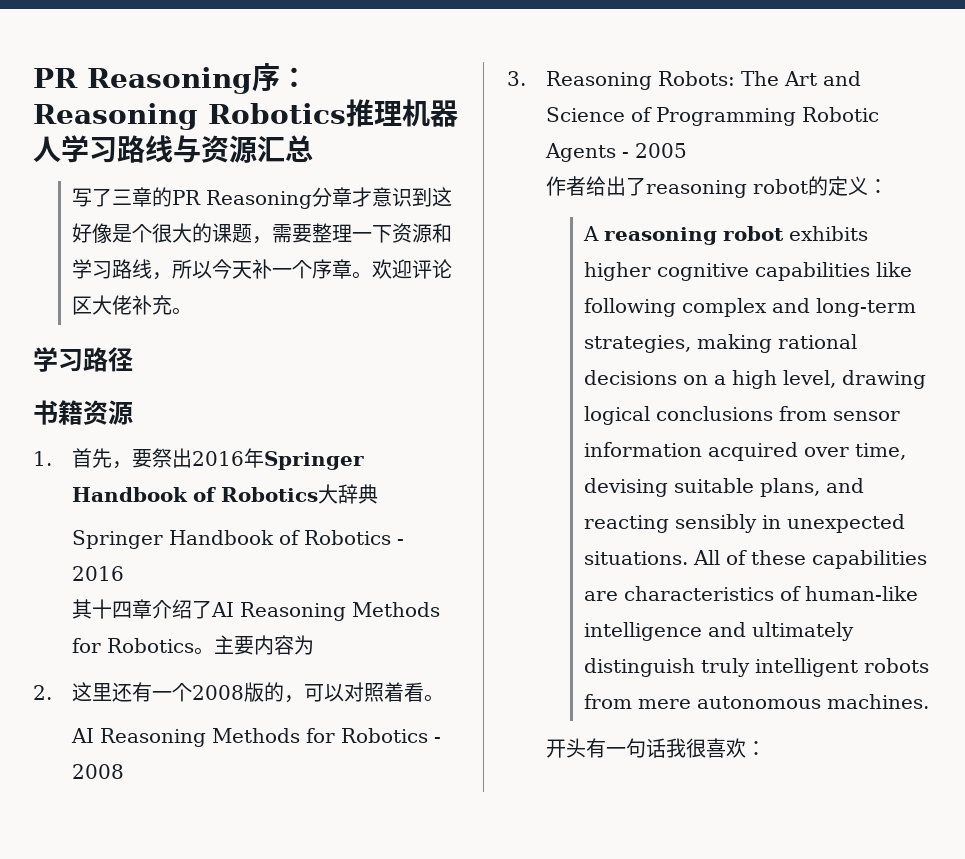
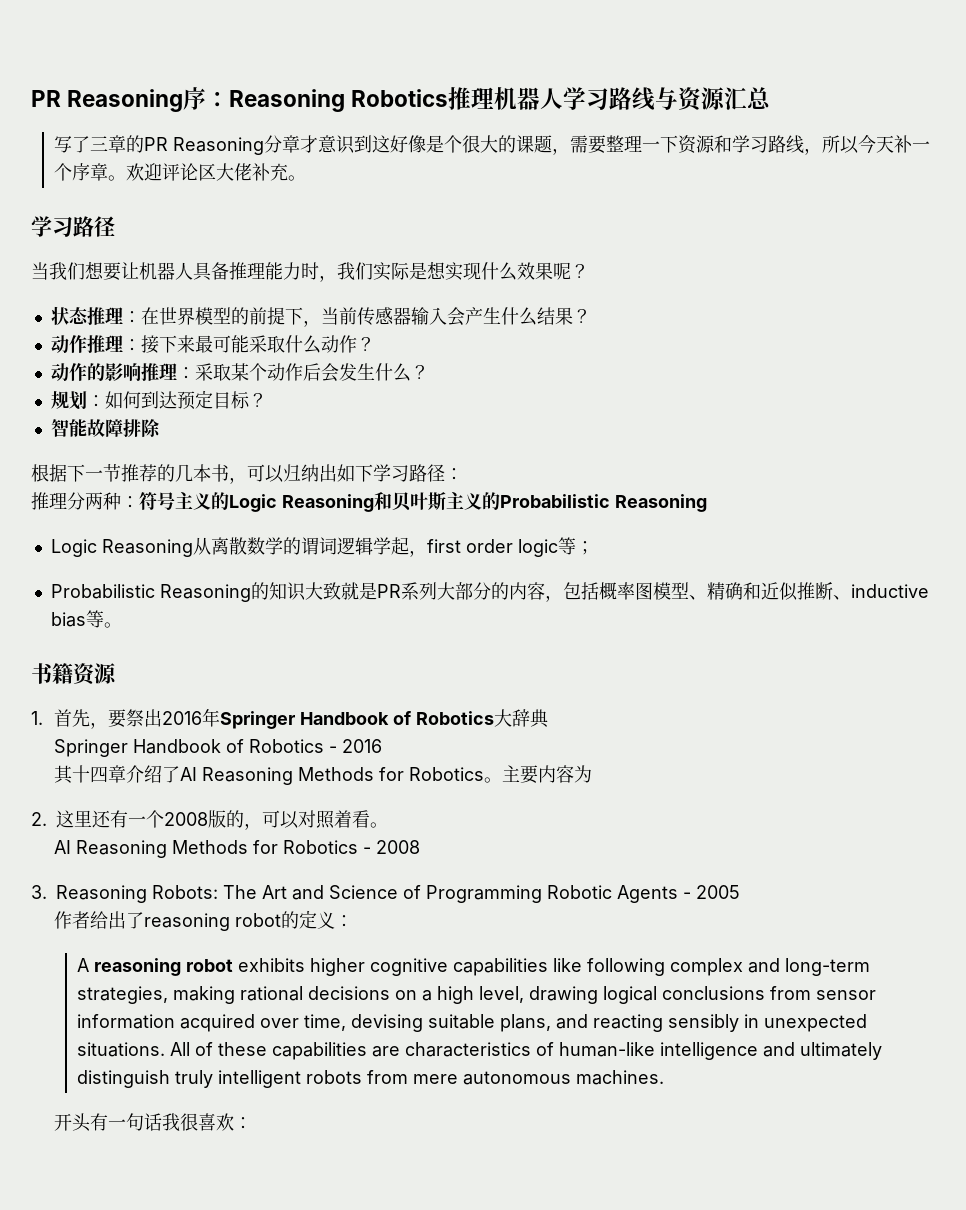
+ 当我们想要让机器人具备推理能力时，我们实际是想实现什么效果呢？
+ 状态推理：在世界模型的前提下，当前传感器输入会产生什么结果？
+ 动作推理：接下来最可能采取什么动作？
+ 动作的影响推理：采取某个动作后会发生什么？
+ 规划：如何到达预定目标？
+ 智能故障排除
+ 根据下一节推荐的几本书，可以归纳出如下学习路径：
+ 推理分两种：符号主义的Logic Reasoning和贝叶斯主义的Probabilistic Reasoning
+ Logic Reasoning从离散数学的谓词逻辑学起，first order logic等；
+ Probabilistic Reasoning的知识大致就是PR系列大部分的内容，包括概率图模型、精确和近似推断、inductive bias等。

